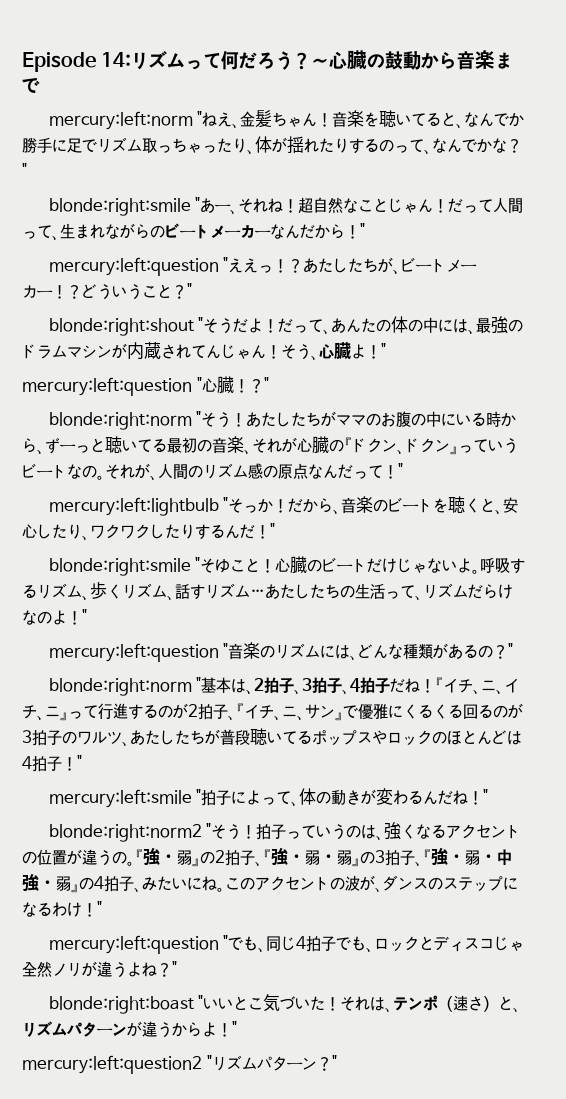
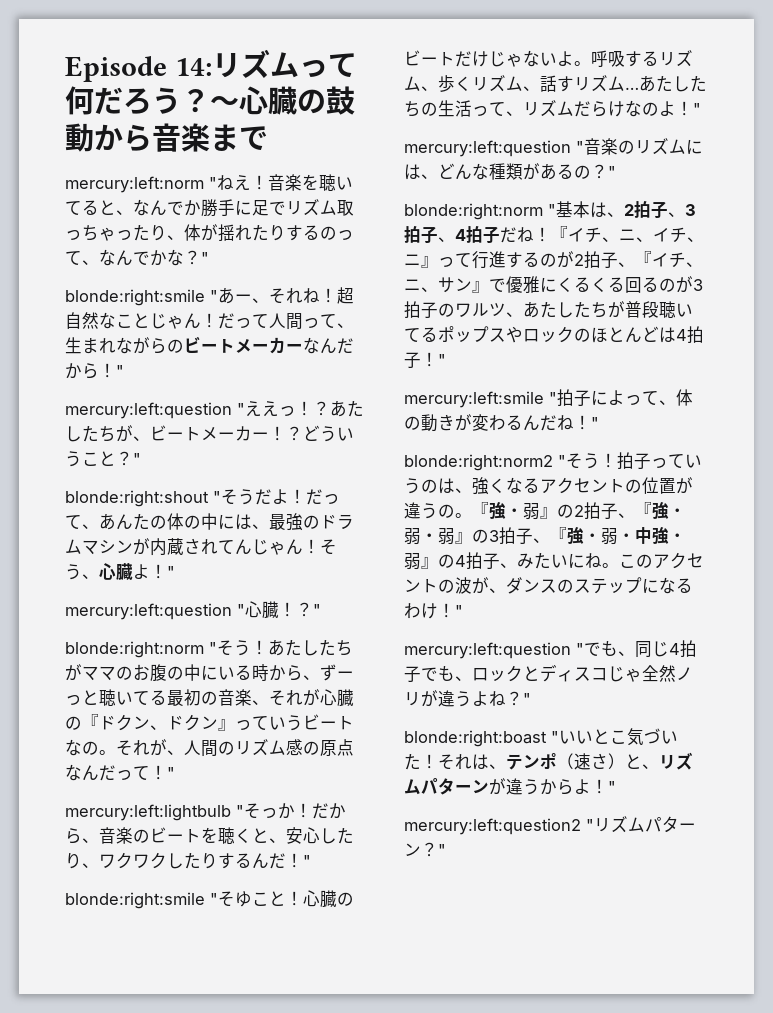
- mercury:left:norm "ねえ、金髪ちゃん！
+ mercury:left:norm "ねえ！

